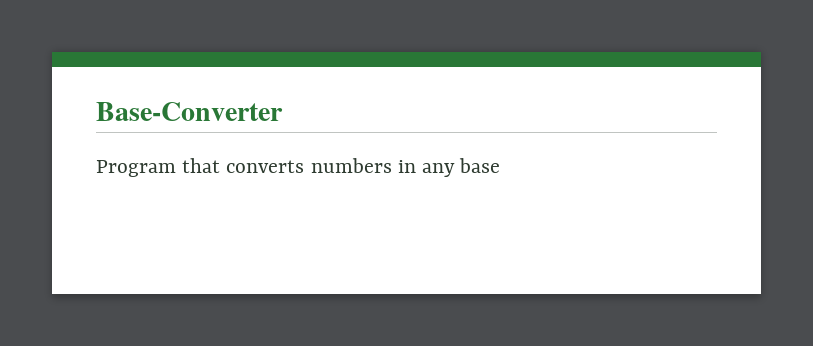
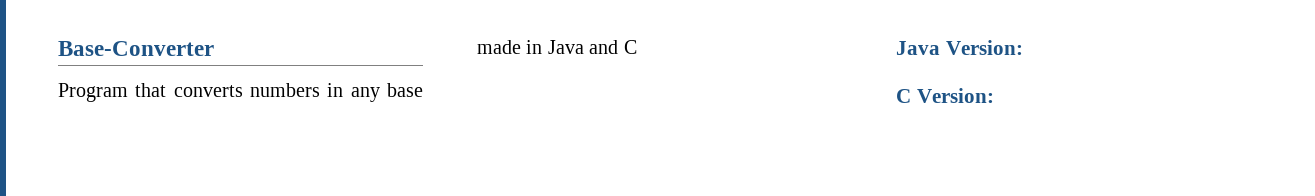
- Program that converts numbers in any base
+ Program that converts numbers in any base made in Java and C
+ Java Version:
+ C Version:

